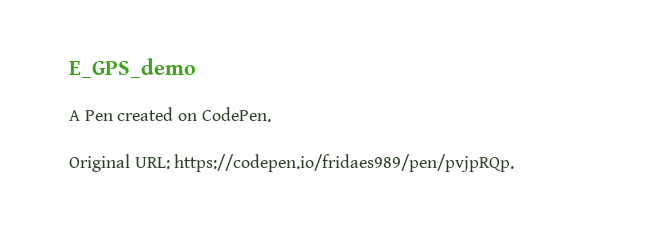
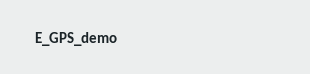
- A Pen created on CodePen.
- Original URL: https://codepen.io/fridaes989/pen/pvjpRQp.

